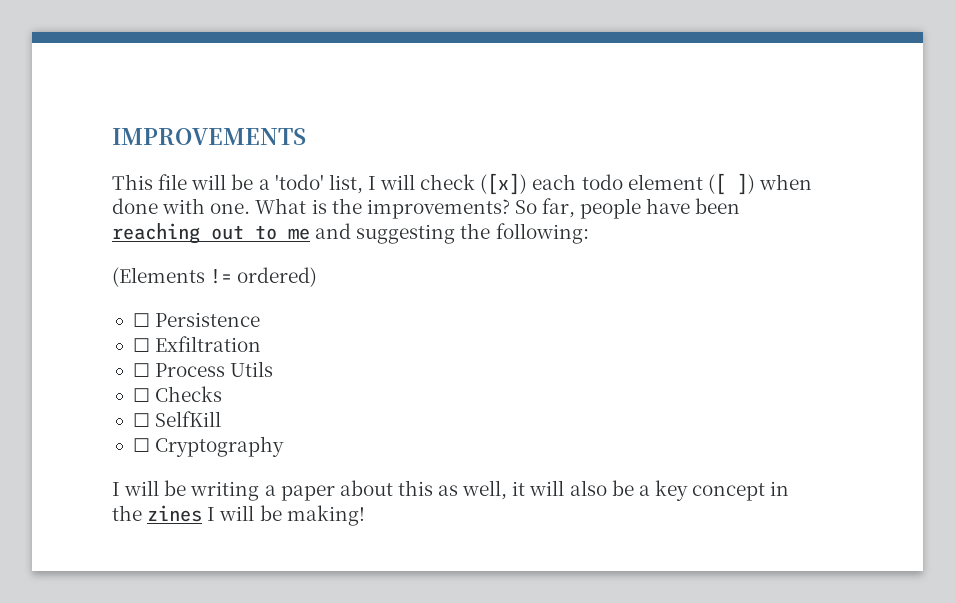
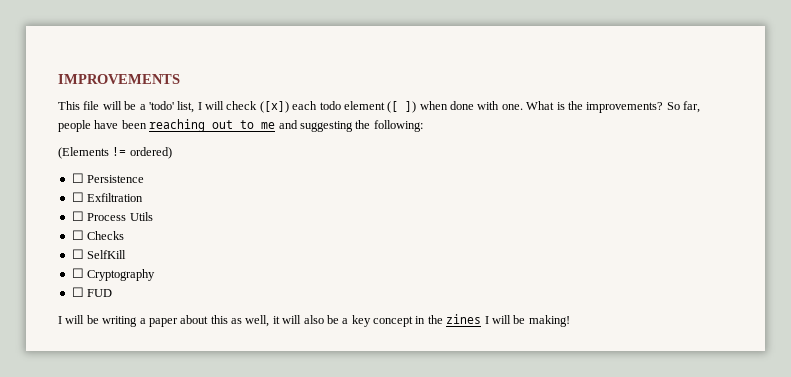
+ ☐ FUD

